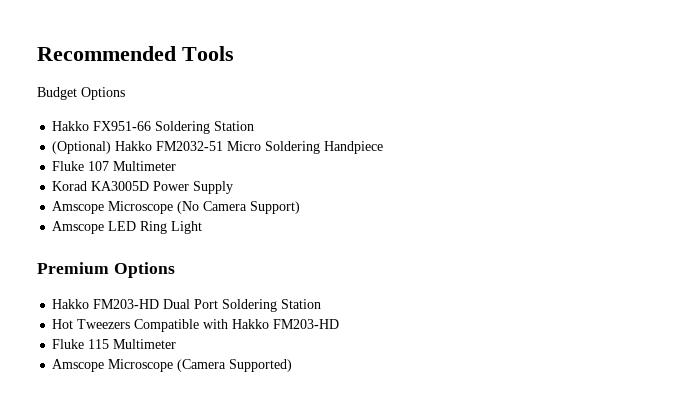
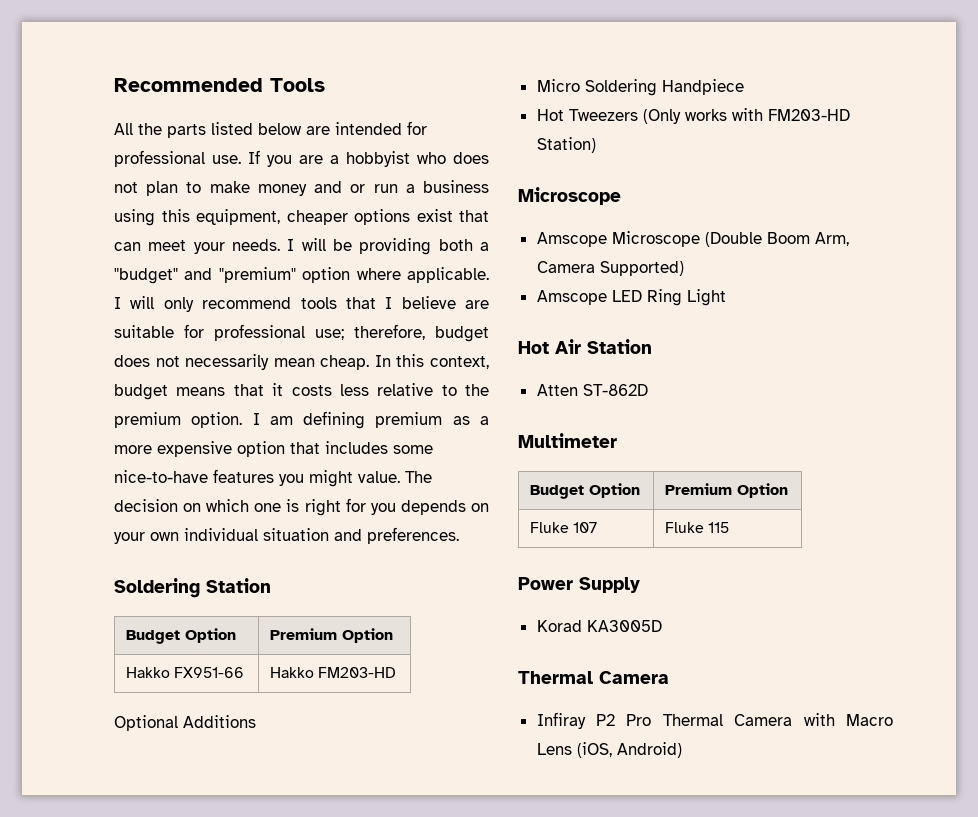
- Budget Options
- Hakko FX951-66 Soldering Station
- (Optional) Hakko FM2032-51 Micro Soldering Handpiece
- Fluke 107 Multimeter
- Korad KA3005D Power Supply
- Amscope Microscope (No Camera Support)
+ All the parts listed below are intended for professional use. If you are a hobbyist who does not plan to make money and or run a business using this equipment, cheaper options exist that can meet your needs. I will be providing both a "budget" and "premium" option where applicable. I will only recommend tools that I believe are suitable for professional use; therefore, budget does not necessarily mean cheap. In this context, budget means that it costs less relative to the premium option. I am defining premium as a more expensive option that includes some nice-to-have features you might value. The decision on which one is right for you depends on your own individual situation and preferences.
+ Soldering Station
+ Budget Option | Premium Option
+ Hakko FX951-66 | Hakko FM203-HD
+ Optional Additions
+ Micro Soldering Handpiece
+ Hot Tweezers (Only works with FM203-HD Station)
+ Microscope
+ Amscope Microscope (Double Boom Arm, Camera Supported)
  Amscope LED Ring Light
- Premium Options
- Hakko FM203-HD Dual Port Soldering Station
- Hot Tweezers Compatible with Hakko FM203-HD
- Fluke 115 Multimeter
- Amscope Microscope (Camera Supported)
+ Hot Air Station
+ Atten ST-862D
+ Multimeter
+ Budget Option | Premium Option
+ Fluke 107 | Fluke 115
+ Power Supply
+ Korad KA3005D
+ Thermal Camera
+ Infiray P2 Pro Thermal Camera with Macro Lens (iOS, Android)

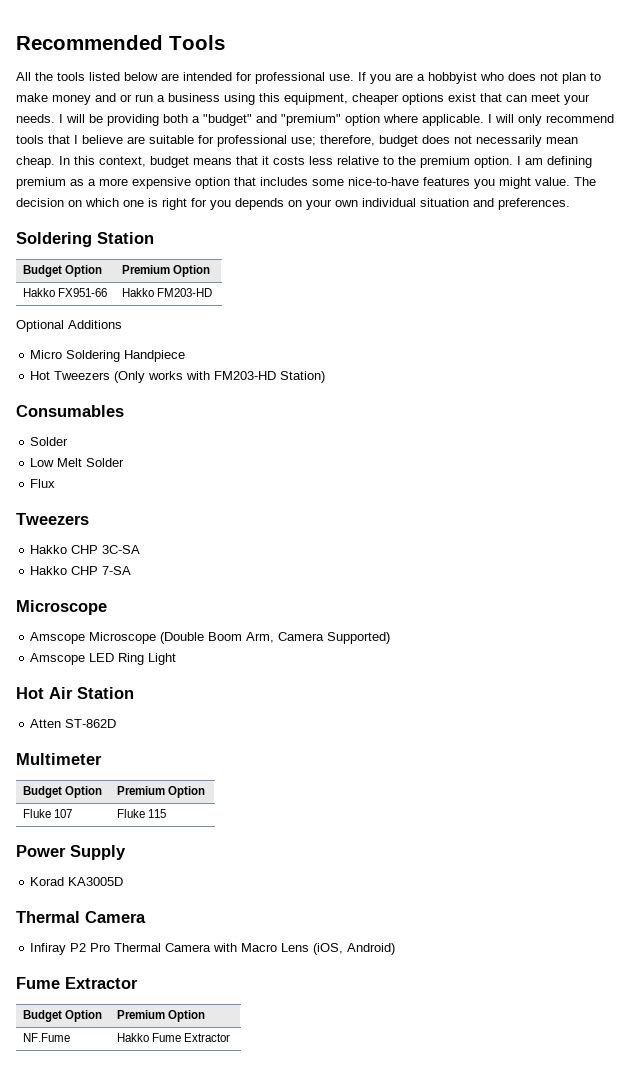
- All the parts listed below are intended for professional use.
+ All the tools listed below are intended for professional use.
+ Consumables
+ Solder
+ Low Melt Solder
+ Flux
+ Tweezers
+ Hakko CHP 3C-SA
+ Hakko CHP 7-SA
  Infiray P2 Pro Thermal Camera with Macro Lens (iOS, Android)
+ Fume Extractor
+ Budget Option | Premium Option
+ NF.Fume | Hakko Fume Extractor

